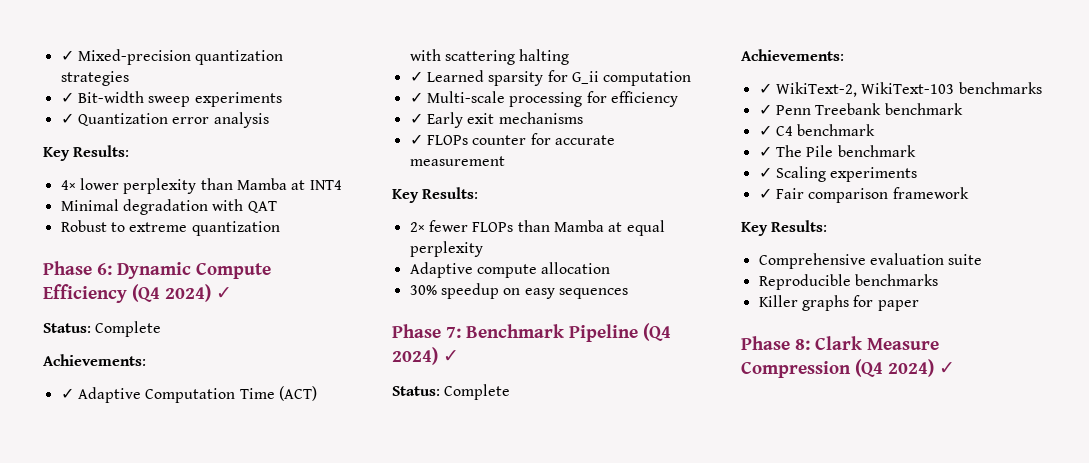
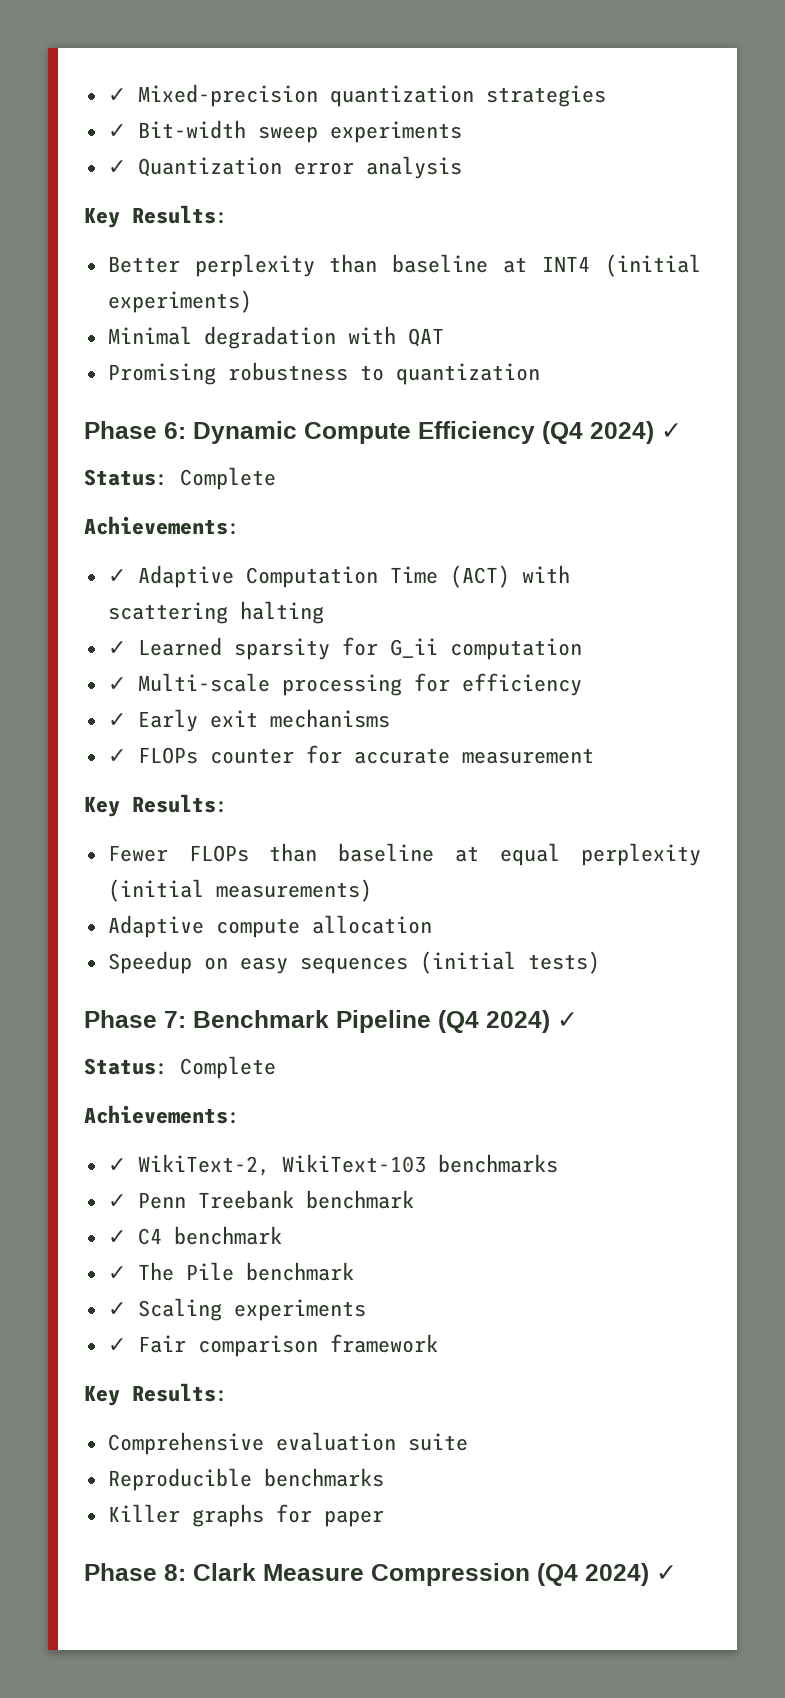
- 4× lower perplexity than Mamba at INT4
+ Better perplexity than baseline at INT4 (initial experiments)
- Robust to extreme quantization
+ Promising robustness to quantization
- 2× fewer FLOPs than Mamba at equal perplexity
+ Fewer FLOPs than baseline at equal perplexity (initial measurements)
- 30% speedup on easy sequences
+ Speedup on easy sequences (initial tests)

